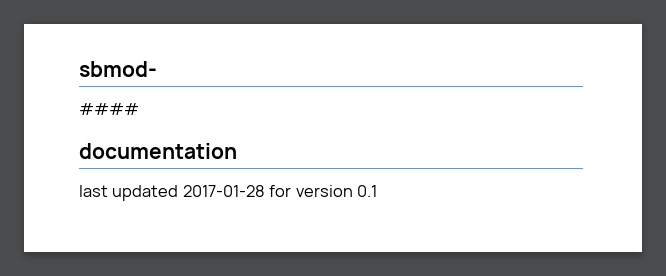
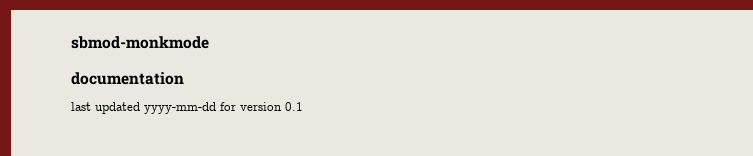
- sbmod-
- ####
+ sbmod-monkmode
- last updated 2017-01-28 for version 0.1
+ last updated yyyy-mm-dd for version 0.1

